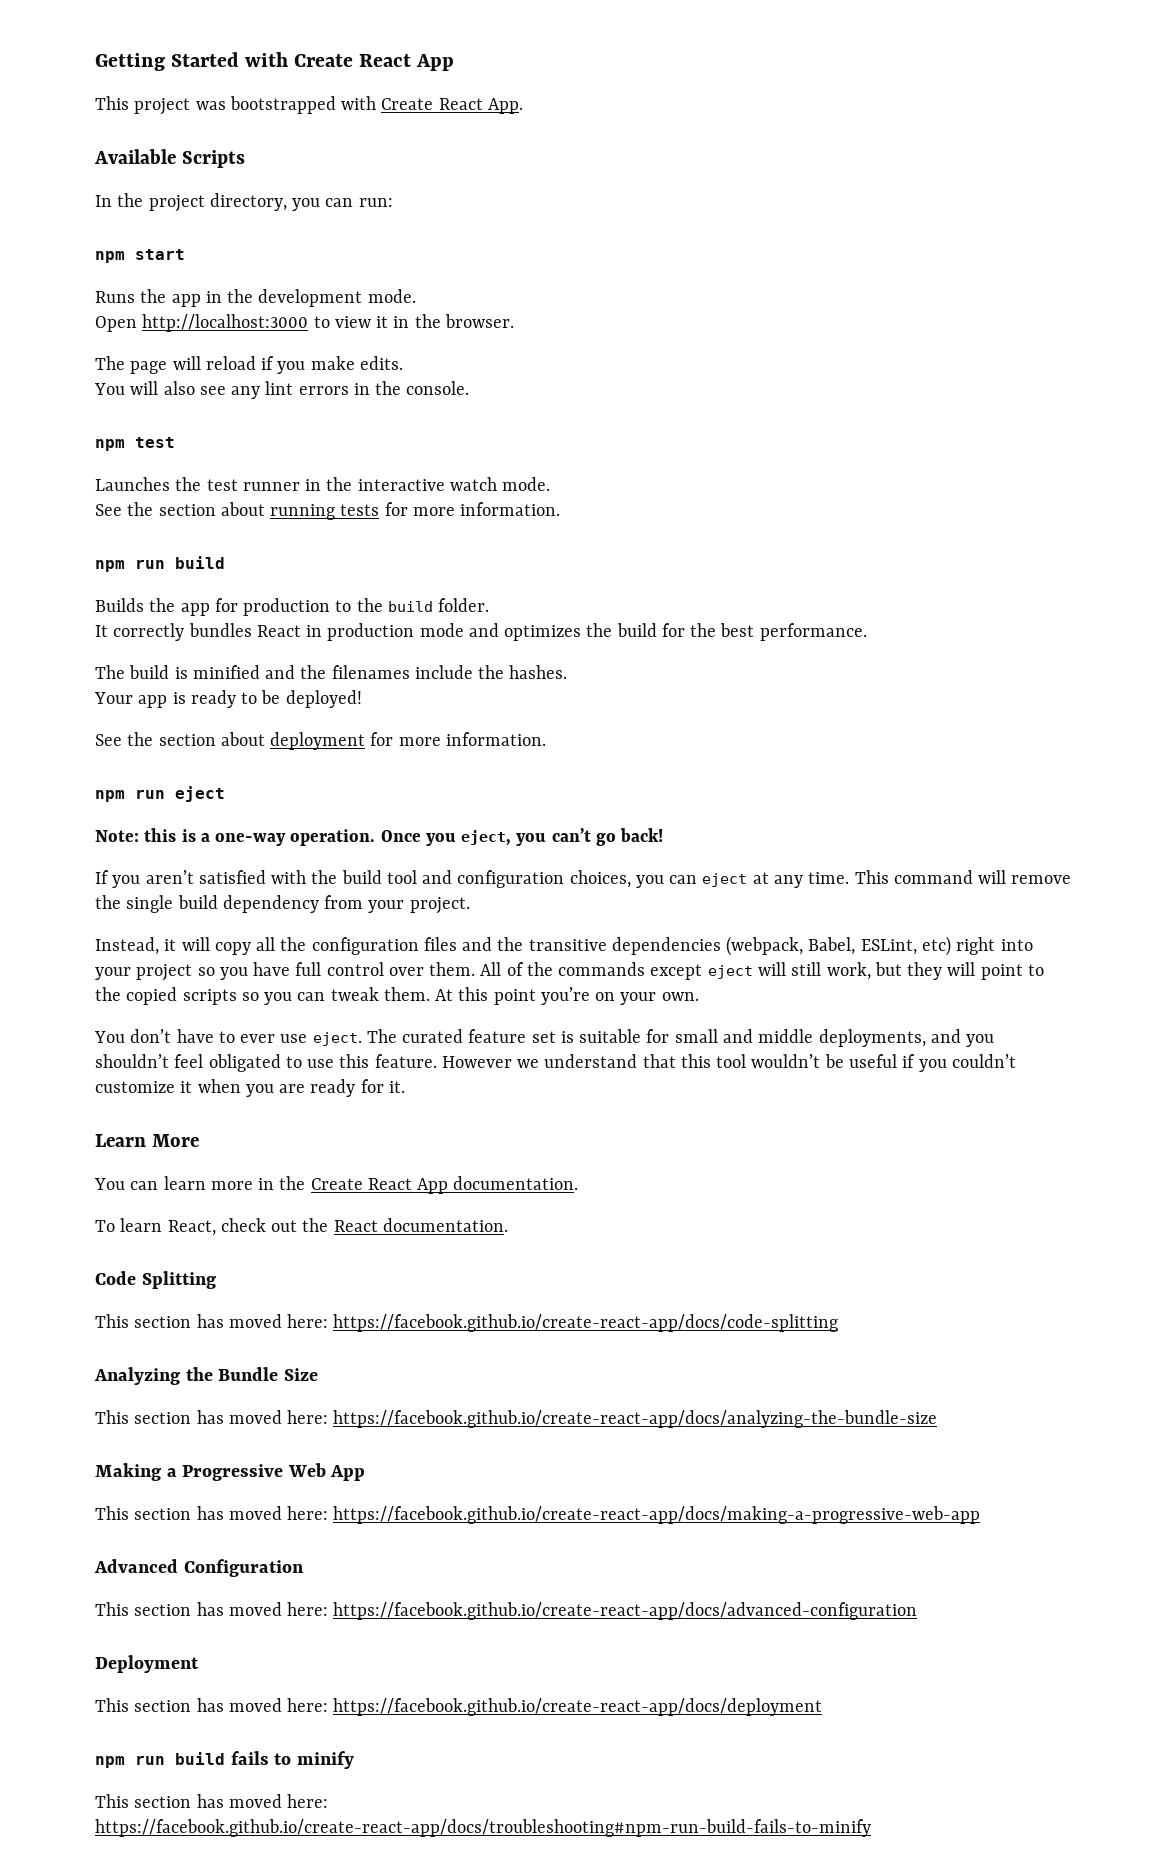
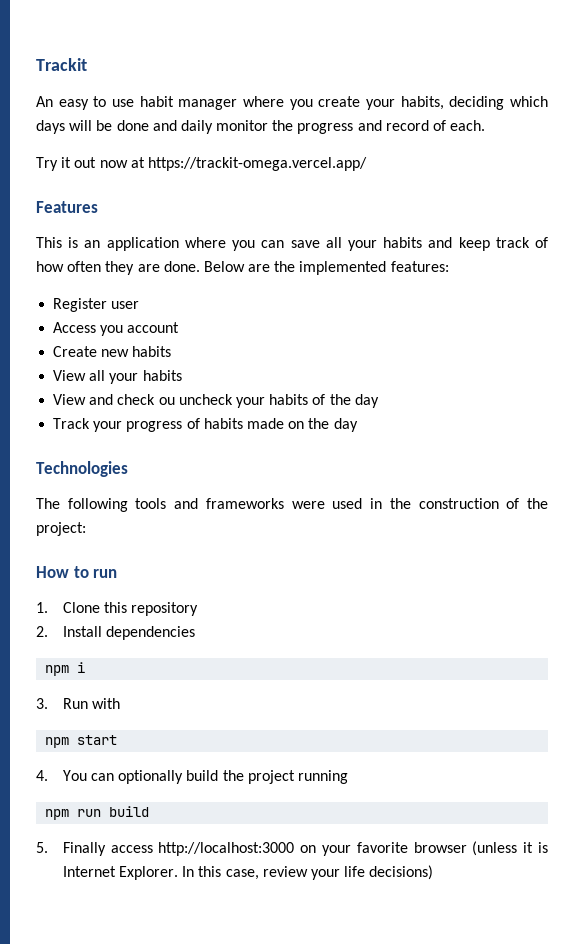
- Getting Started with Create React App
- This project was bootstrapped with Create React App.
- Available Scripts
- In the project directory, you can run:
+ Trackit
+ An easy to use habit manager where you create your habits, deciding which days will be done and daily monitor the progress and record of each.
+ Try it out now at https://trackit-omega.vercel.app/
+ Features
+ This is an application where you can save all your habits and keep track of how often they are done. Below are the implemented features:
+ Register user
+ Access you account
+ Create new habits
+ View all your habits
+ View and check ou uncheck your habits of the day
+ Track your progress of habits made on the day
+ Technologies
+ The following tools and frameworks were used in the construction of the project:
+ How to run
+ 1. Clone this repository
+ 2. Install dependencies
+ npm i
+ 3. Run with
  npm start
- Runs the app in the development mode.
- Open http://localhost:3000 to view it in the browser.
- The page will reload if you make edits.
- You will also see any lint errors in the console.
- npm test
- Launches the test runner in the interactive watch mode.
- See the section about running tests for more information.
+ 4. You can optionally build the project running
  npm run build
- Builds the app for production to the build folder.
- It correctly bundles React in production mode and optimizes the build for the best performance.
- The build is minified and the filenames include the hashes.
- Your app is ready to be deployed!
- See the section about deployment for more information.
- npm run eject
- Note: this is a one-way operation. Once you eject, you can’t go back!
- If you aren’t satisfied with the build tool and configuration choices, you can eject at any time. This command will remove the single build dependency from your project.
- Instead, it will copy all the configuration files and the transitive dependencies (webpack, Babel, ESLint, etc) right into your project so you have full control over them. All of the commands except eject will still work, but they will point to the copied scripts so you can tweak them. At this point you’re on your own.
- You don’t have to ever use eject. The curated feature set is suitable for small and middle deployments, and you shouldn’t feel obligated to use this feature. However we understand that this tool wouldn’t be useful if you couldn’t customize it when you are ready for it.
- Learn More
- You can learn more in the Create React App documentation.
- To learn React, check out the React documentation.
- Code Splitting
- This section has moved here: https://facebook.github.io/create-react-app/docs/code-splitting
- Analyzing the Bundle Size
- This section has moved here: https://facebook.github.io/create-react-app/docs/analyzing-the-bundle-size
- Making a Progressive Web App
- This section has moved here: https://facebook.github.io/create-react-app/docs/making-a-progressive-web-app
- Advanced Configuration
- This section has moved here: https://facebook.github.io/create-react-app/docs/advanced-configuration
- Deployment
- This section has moved here: https://facebook.github.io/create-react-app/docs/deployment
- npm run build fails to minify
- This section has moved here: https://facebook.github.io/create-react-app/docs/troubleshooting#npm-run-build-fails-to-minify
+ 5. Finally access http://localhost:3000 on your favorite browser (unless it is Internet Explorer. In this case, review your life decisions)

